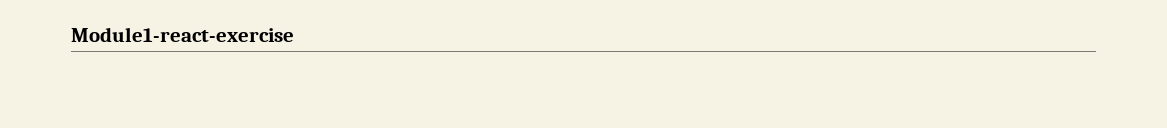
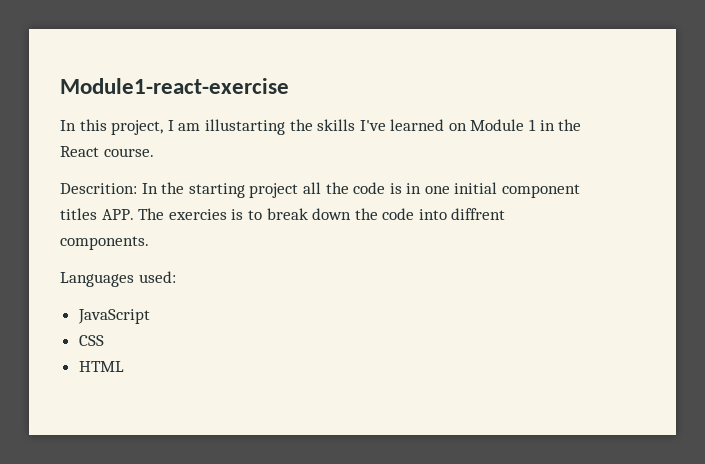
+ In this project, I am illustarting the skills I've learned on Module 1 in the React course.
+ Descrition: In the starting project all the code is in one initial component titles APP. The exercies is to break down the code into diffrent components.
+ Languages used:
+ JavaScript
+ CSS
+ HTML

